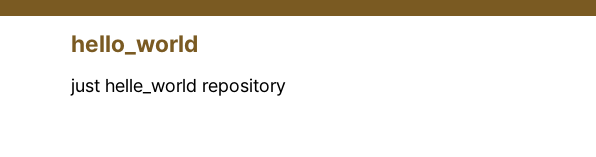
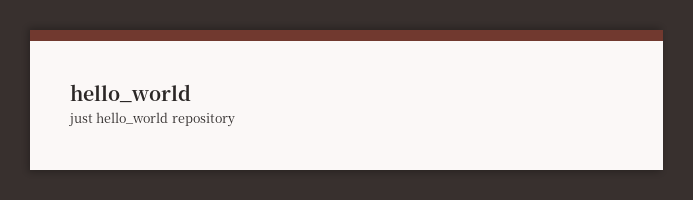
- just helle_world repository
+ just hello_world repository

